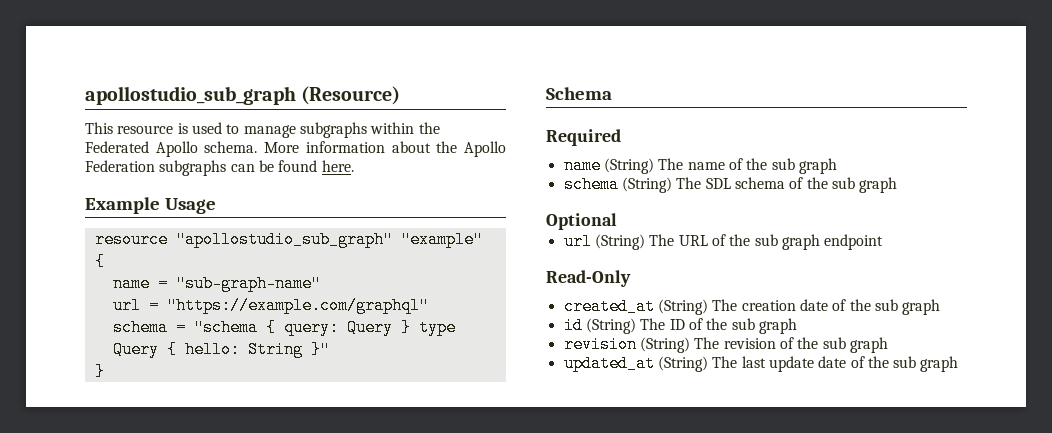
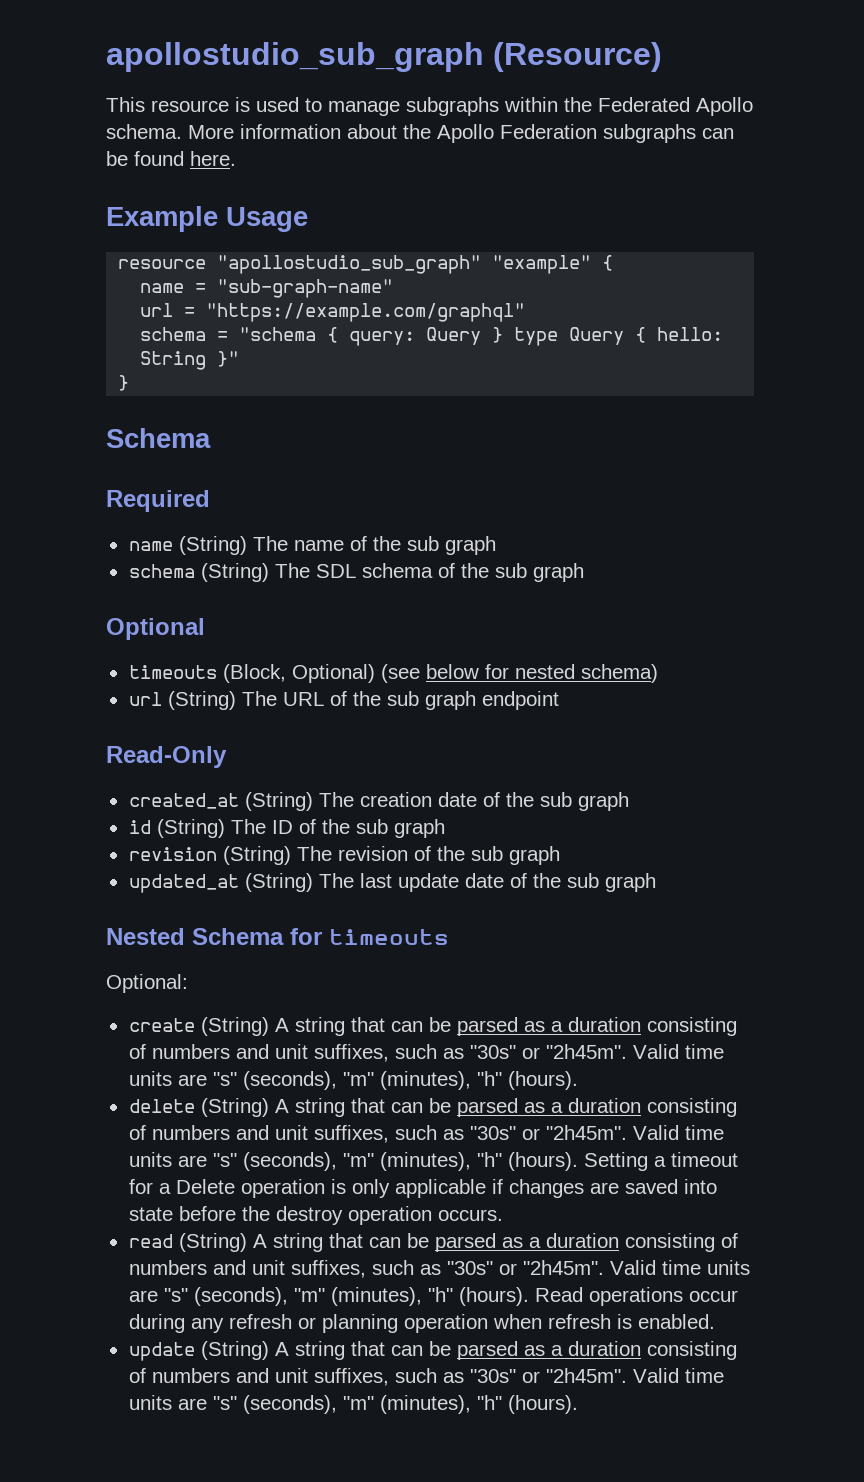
+ timeouts (Block, Optional) (see below for nested schema)
+ Nested Schema for timeouts
+ Optional:
+ create (String) A string that can be parsed as a duration consisting of numbers and unit suffixes, such as "30s" or "2h45m". Valid time units are "s" (seconds), "m" (minutes), "h" (hours).
+ delete (String) A string that can be parsed as a duration consisting of numbers and unit suffixes, such as "30s" or "2h45m". Valid time units are "s" (seconds), "m" (minutes), "h" (hours). Setting a timeout for a Delete operation is only applicable if changes are saved into state before the destroy operation occurs.
+ read (String) A string that can be parsed as a duration consisting of numbers and unit suffixes, such as "30s" or "2h45m". Valid time units are "s" (seconds), "m" (minutes), "h" (hours). Read operations occur during any refresh or planning operation when refresh is enabled.
+ update (String) A string that can be parsed as a duration consisting of numbers and unit suffixes, such as "30s" or "2h45m". Valid time units are "s" (seconds), "m" (minutes), "h" (hours).

